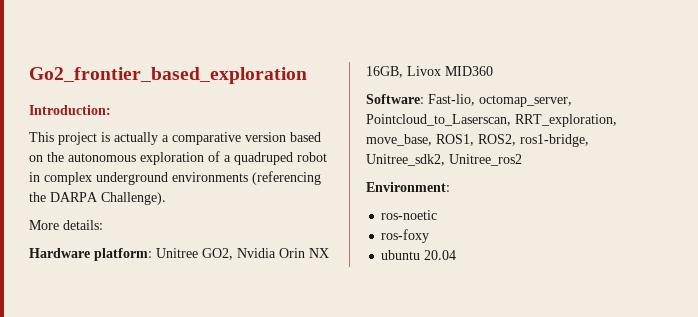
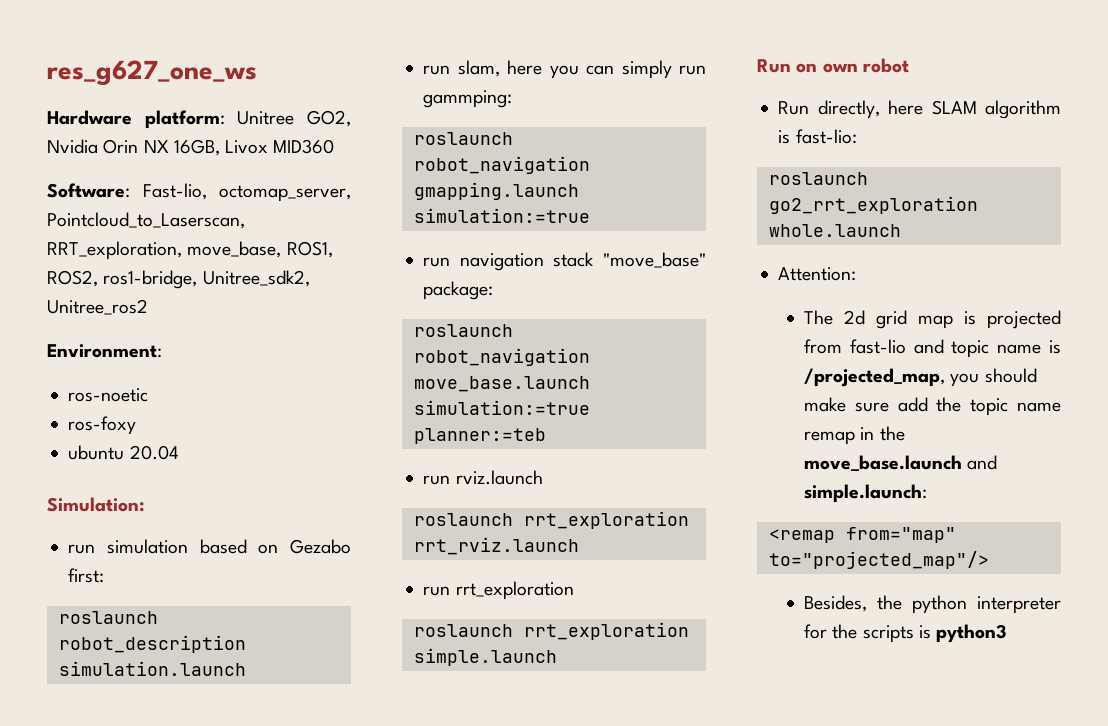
- Go2_frontier_based_exploration
- Introduction:
- This project is actually a comparative version based on the autonomous exploration of a quadruped robot in complex underground environments (referencing the DARPA Challenge).
- More details:
+ res_g627_one_ws
+ Simulation:
+ run simulation based on Gezabo first:
+ roslaunch robot_description simulation.launch
+ run slam, here you can simply run gammping:
+ roslaunch robot_navigation gmapping.launch simulation:=true
+ run navigation stack "move_base" package:
+ roslaunch robot_navigation move_base.launch simulation:=true planner:=teb
+ run rviz.launch
+ roslaunch rrt_exploration rrt_rviz.launch
+ run rrt_exploration
+ roslaunch rrt_exploration simple.launch
+ Run on own robot
+ Run directly, here SLAM algorithm is fast-lio:
+ roslaunch go2_rrt_exploration whole.launch
+ Attention:
+ The 2d grid map is projected from fast-lio and topic name is /projected_map, you should make sure add the topic name remap in the move_base.launch and simple.launch:
+ <remap from="map" to="projected_map"/>
+ Besides, the python interpreter for the scripts is python3

